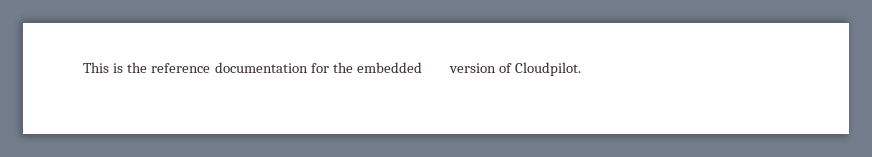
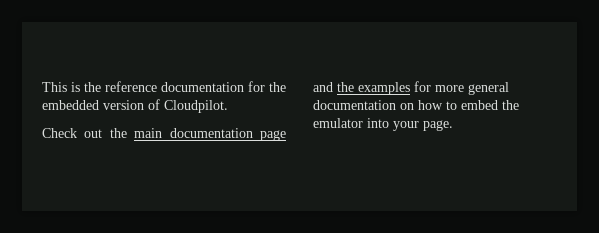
+ Check out the main documentation page and the examples for more general documentation on how to embed the emulator into your page.

